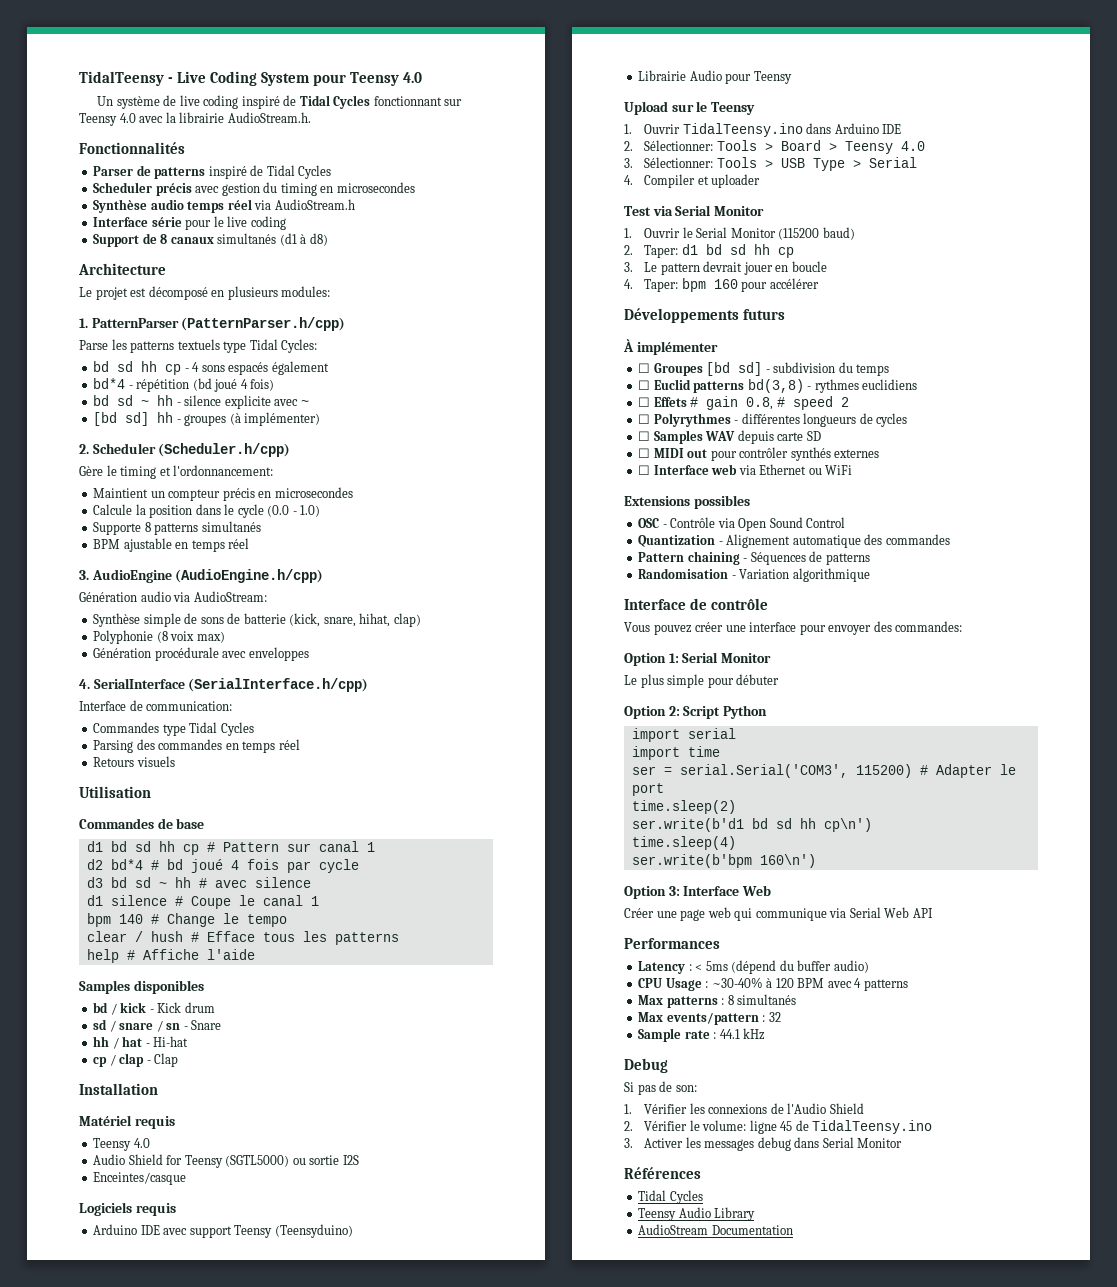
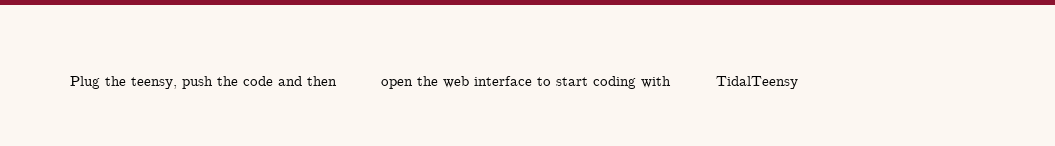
- TidalTeensy - Live Coding System pour Teensy 4.0
- Un système de live coding inspiré de Tidal Cycles fonctionnant sur Teensy 4.0 avec la librairie AudioStream.h.
- Fonctionnalités
- Parser de patterns inspiré de Tidal Cycles
- Scheduler précis avec gestion du timing en microsecondes
- Synthèse audio temps réel via AudioStream.h
- Interface série pour le live coding
- Support de 8 canaux simultanés (d1 à d8)
- Architecture
- Le projet est décomposé en plusieurs modules:
- 1. PatternParser (PatternParser.h/cpp)
- Parse les patterns textuels type Tidal Cycles:
- bd sd hh cp - 4 sons espacés également
- bd*4 - répétition (bd joué 4 fois)
- bd sd ~ hh - silence explicite avec ~
- [bd sd] hh - groupes (à implémenter)
- 2. Scheduler (Scheduler.h/cpp)
- Gère le timing et l'ordonnancement:
- Maintient un compteur précis en microsecondes
- Calcule la position dans le cycle (0.0 - 1.0)
- Supporte 8 patterns simultanés
- BPM ajustable en temps réel
- 3. AudioEngine (AudioEngine.h/cpp)
- Génération audio via AudioStream:
- Synthèse simple de sons de batterie (kick, snare, hihat, clap)
- Polyphonie (8 voix max)
- Génération procédurale avec enveloppes
- 4. SerialInterface (SerialInterface.h/cpp)
- Interface de communication:
- Commandes type Tidal Cycles
- Parsing des commandes en temps réel
- Retours visuels
- Utilisation
- Commandes de base
- d1 bd sd hh cp # Pattern sur canal 1
- d2 bd*4 # bd joué 4 fois par cycle
- d3 bd sd ~ hh # avec silence
- d1 silence # Coupe le canal 1
- bpm 140 # Change le tempo
- clear / hush # Efface tous les patterns
- help # Affiche l'aide
- Samples disponibles
- bd / kick - Kick drum
- sd / snare / sn - Snare
- hh / hat - Hi-hat
- cp / clap - Clap
- Installation
- Matériel requis
- Teensy 4.0
- Audio Shield for Teensy (SGTL5000) ou sortie I2S
- Enceintes/casque
- Logiciels requis
- Arduino IDE avec support Teensy (Teensyduino)
- Librairie Audio pour Teensy
- Upload sur le Teensy
- 1. Ouvrir TidalTeensy.ino dans Arduino IDE
- 2. Sélectionner: Tools > Board > Teensy 4.0
- 3. Sélectionner: Tools > USB Type > Serial
- 4. Compiler et uploader
- Test via Serial Monitor
- 1. Ouvrir le Serial Monitor (115200 baud)
- 2. Taper: d1 bd sd hh cp
- 3. Le pattern devrait jouer en boucle
- 4. Taper: bpm 160 pour accélérer
- Développements futurs
- À implémenter
- ☐ Groupes [bd sd] - subdivision du temps
- ☐ Euclid patterns bd(3,8) - rythmes euclidiens
- ☐ Effets # gain 0.8, # speed 2
- ☐ Polyrythmes - différentes longueurs de cycles
- ☐ Samples WAV depuis carte SD
- ☐ MIDI out pour contrôler synthés externes
- ☐ Interface web via Ethernet ou WiFi
- Extensions possibles
- OSC - Contrôle via Open Sound Control
- Quantization - Alignement automatique des commandes
- Pattern chaining - Séquences de patterns
- Randomisation - Variation algorithmique
- Interface de contrôle
- Vous pouvez créer une interface pour envoyer des commandes:
- Option 1: Serial Monitor
- Le plus simple pour débuter
- Option 2: Script Python
- import serial
- import time
- ser = serial.Serial('COM3', 115200) # Adapter le port
- time.sleep(2)
- ser.write(b'd1 bd sd hh cp\n')
- time.sleep(4)
- ser.write(b'bpm 160\n')
- Option 3: Interface Web
- Créer une page web qui communique via Serial Web API
- Performances
- Latency : < 5ms (dépend du buffer audio)
- CPU Usage : ~30-40% à 120 BPM avec 4 patterns
- Max patterns : 8 simultanés
- Max events/pattern : 32
- Sample rate : 44.1 kHz
- Debug
- Si pas de son:
- 1. Vérifier les connexions de l'Audio Shield
- 2. Vérifier le volume: ligne 45 de TidalTeensy.ino
- 3. Activer les messages debug dans Serial Monitor
- Références
- Tidal Cycles
- Teensy Audio Library
- AudioStream Documentation
+ Plug the teensy, push the code and then open the web interface to start coding with TidalTeensy

